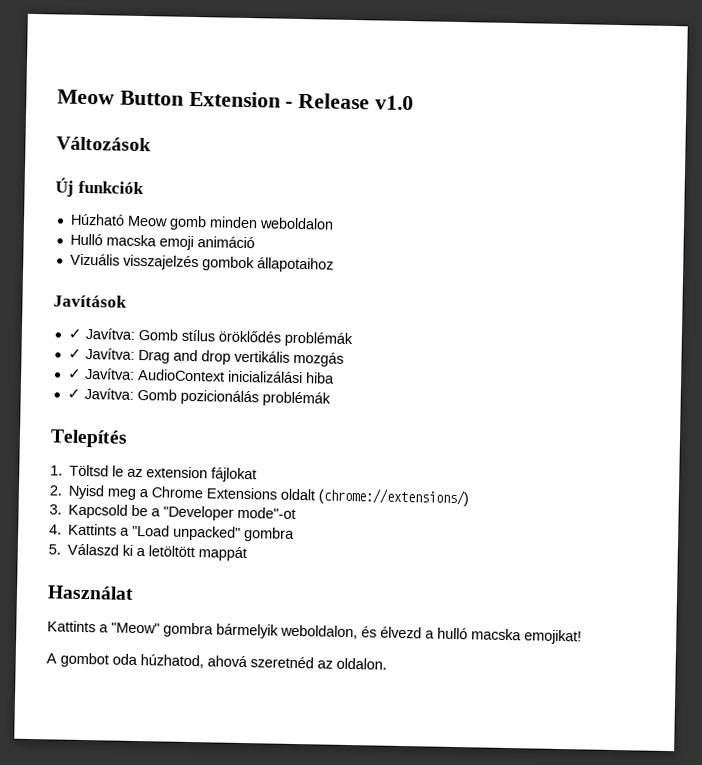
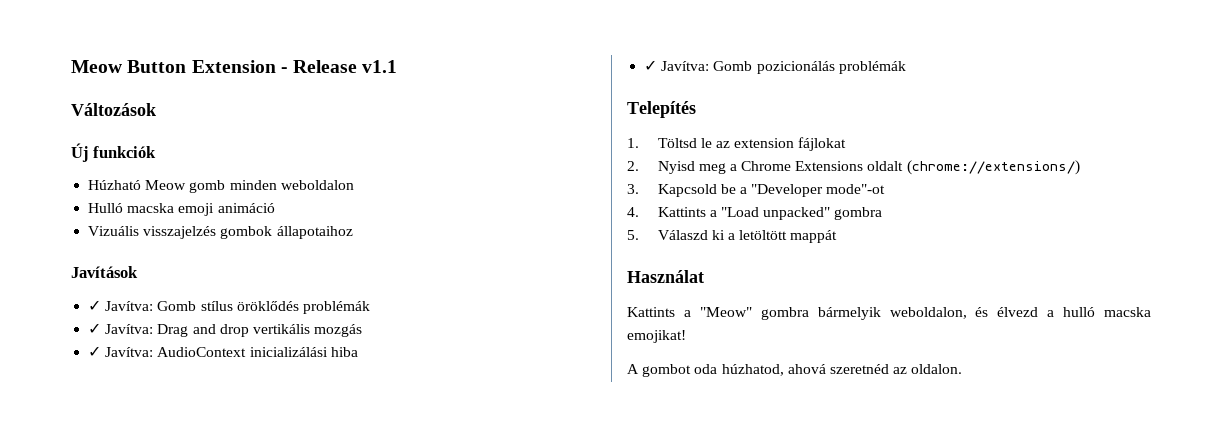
- Meow Button Extension - Release v1.0
+ Meow Button Extension - Release v1.1

